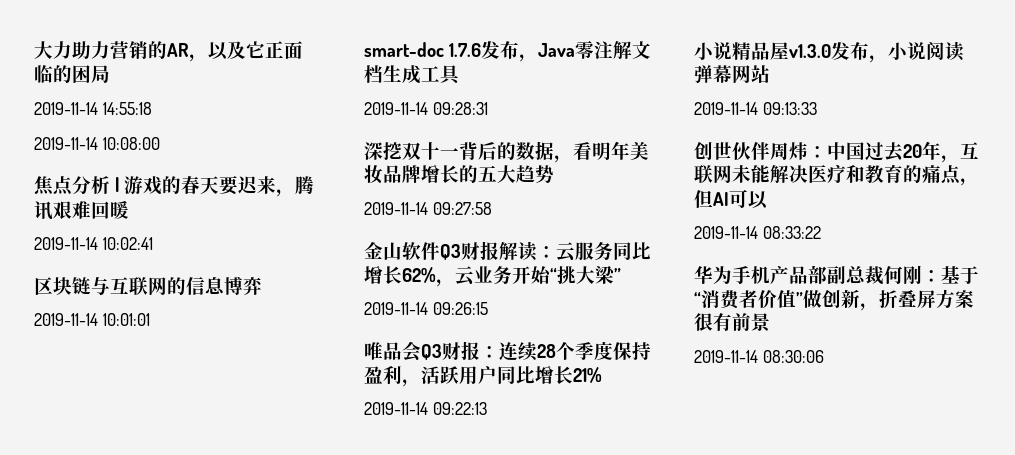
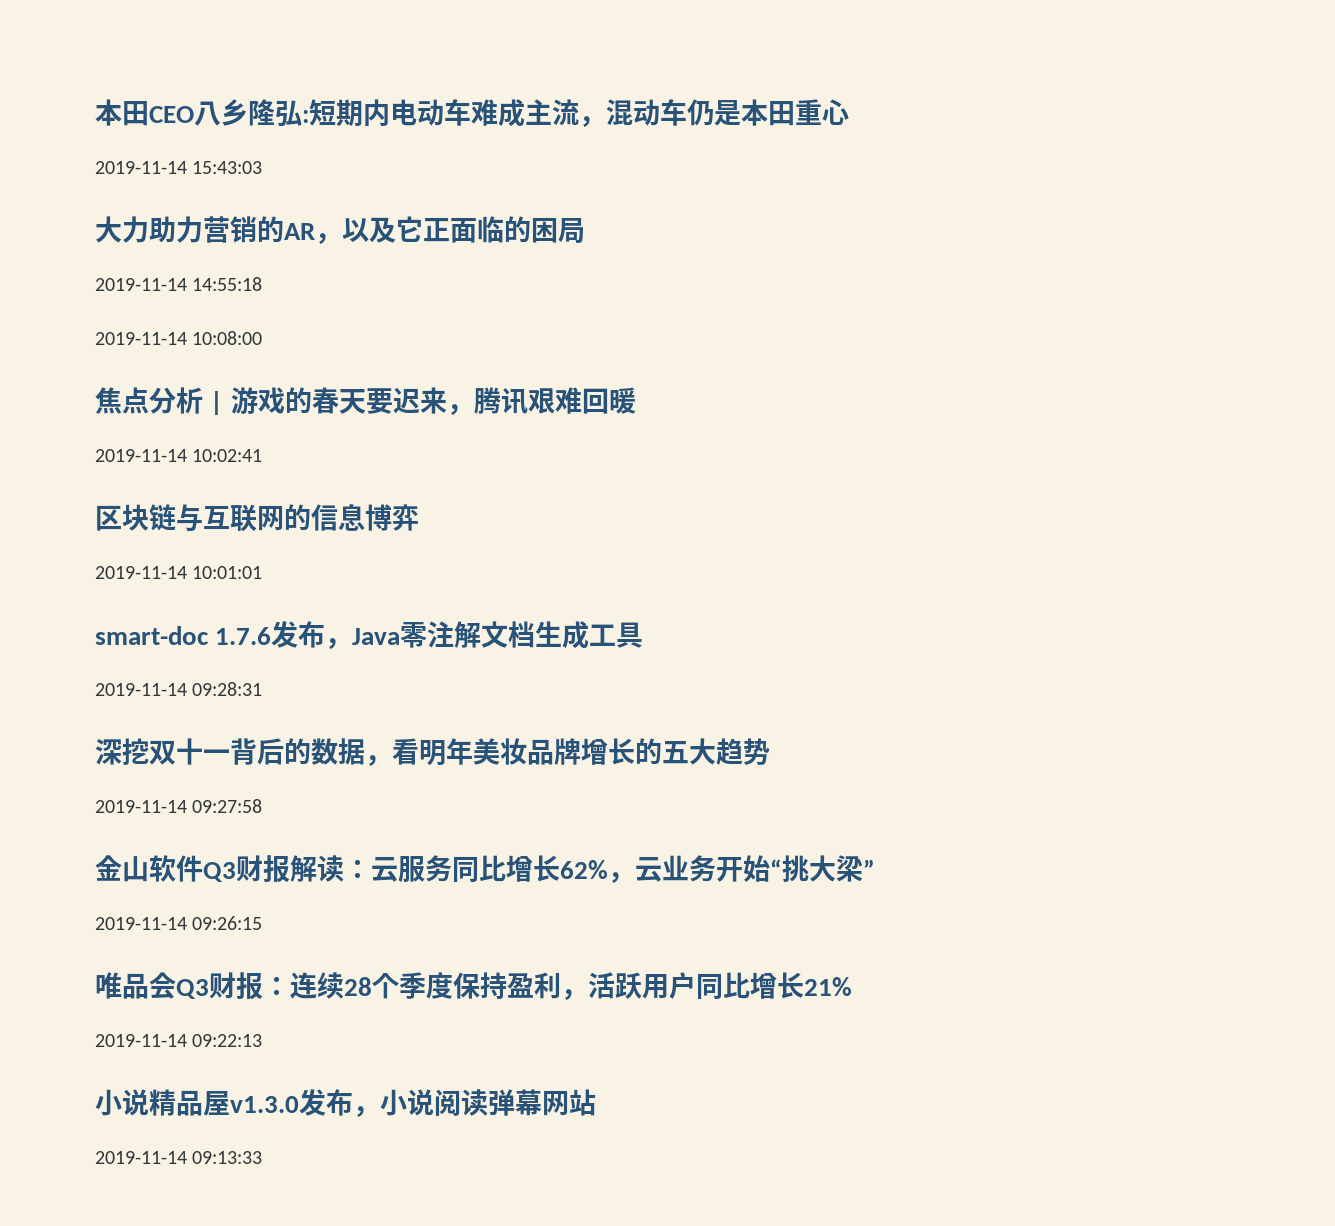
+ 本田CEO八乡隆弘:短期内电动车难成主流，混动车仍是本田重心
+ 2019-11-14 15:43:03
- 创世伙伴周炜：中国过去20年，互联网未能解决医疗和教育的痛点，但AI可以
- 2019-11-14 08:33:22
- 华为手机产品部副总裁何刚：基于“消费者价值”做创新，折叠屏方案很有前景
- 2019-11-14 08:30:06

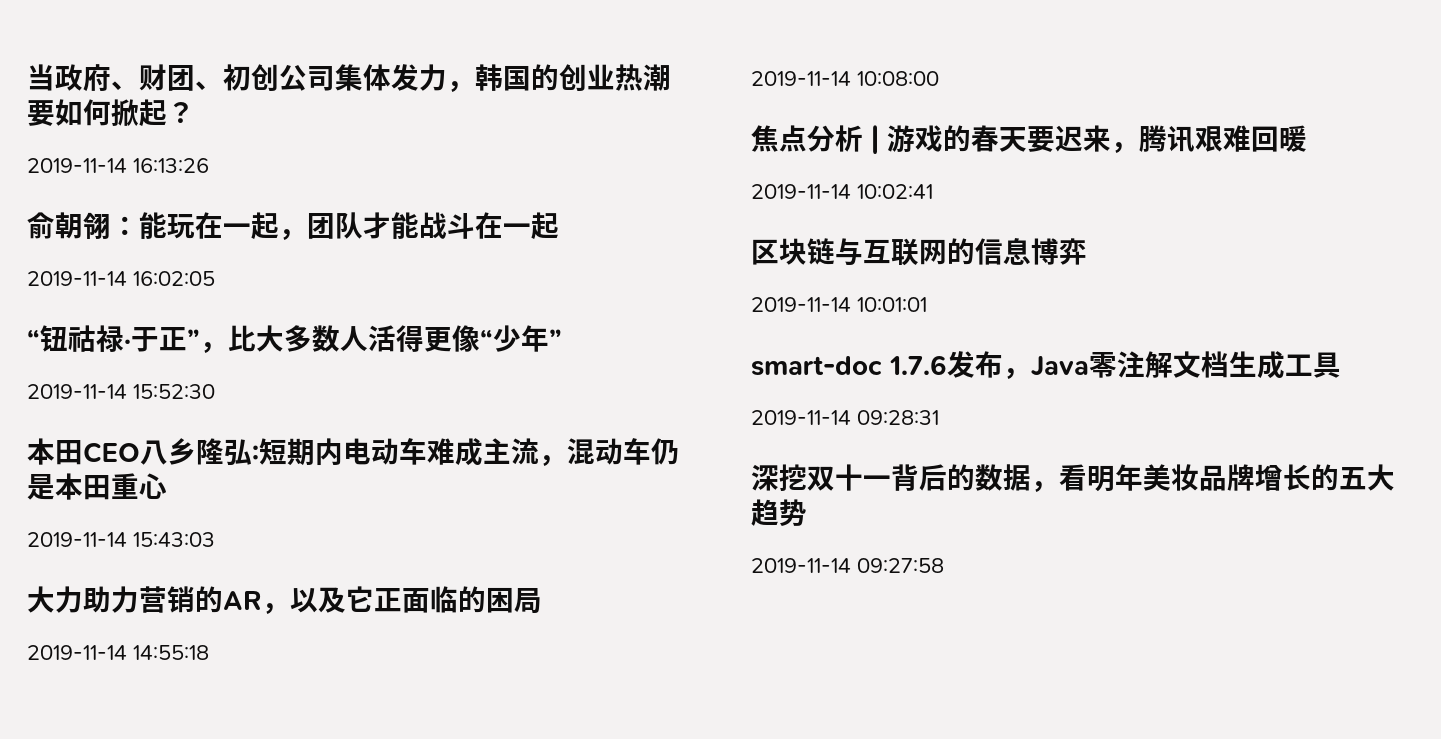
+ 当政府、财团、初创公司集体发力，韩国的创业热潮要如何掀起？
+ 2019-11-14 16:13:26
+ 俞朝翎：能玩在一起，团队才能战斗在一起
+ 2019-11-14 16:02:05
+ “钮祜禄·于正”，比大多数人活得更像“少年”
+ 2019-11-14 15:52:30
- 金山软件Q3财报解读：云服务同比增长62%，云业务开始“挑大梁”
- 2019-11-14 09:26:15
- 唯品会Q3财报：连续28个季度保持盈利，活跃用户同比增长21%
- 2019-11-14 09:22:13
- 小说精品屋v1.3.0发布，小说阅读弹幕网站
- 2019-11-14 09:13:33

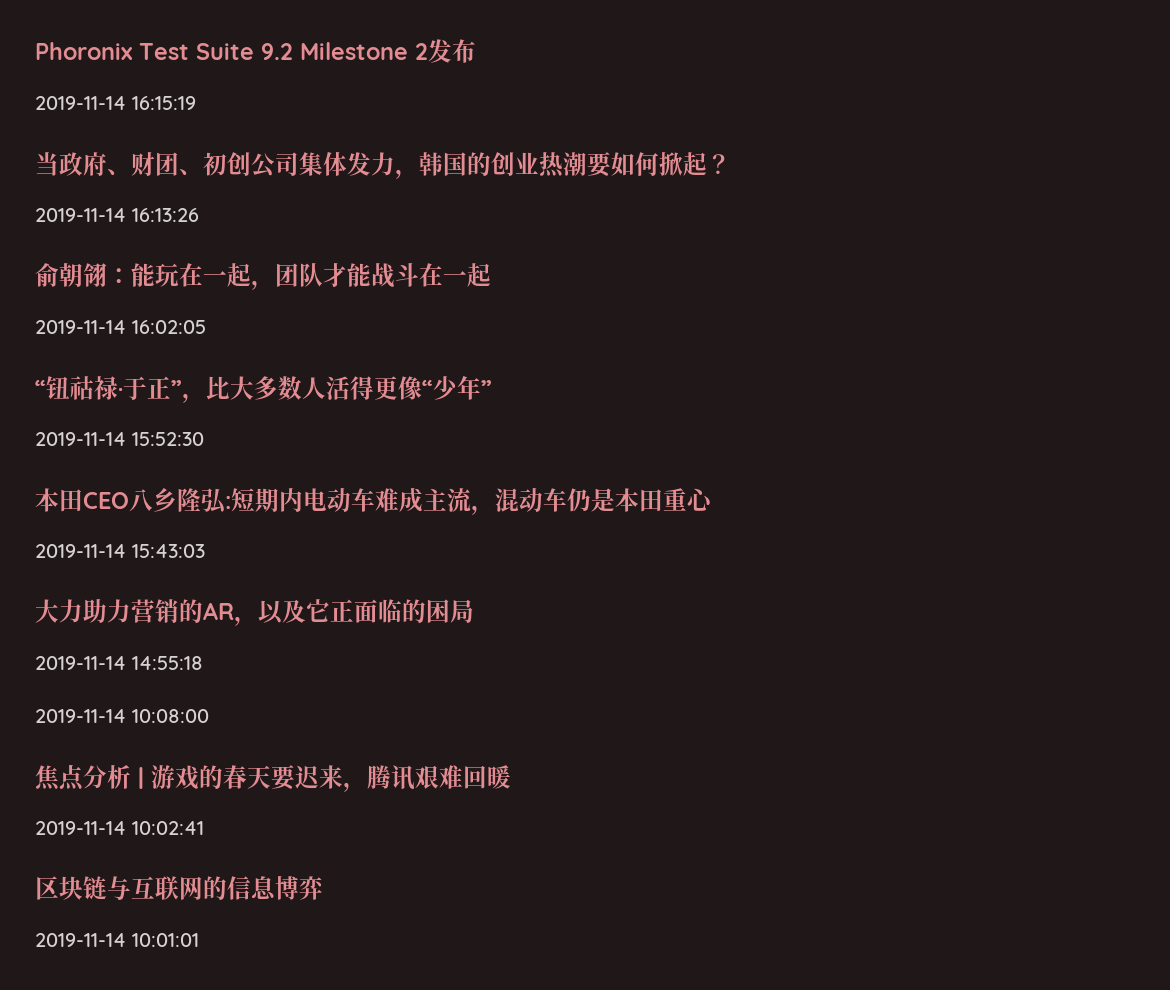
+ Phoronix Test Suite 9.2 Milestone 2发布
+ 2019-11-14 16:15:19
- smart-doc 1.7.6发布，Java零注解文档生成工具
- 2019-11-14 09:28:31
- 深挖双十一背后的数据，看明年美妆品牌增长的五大趋势
- 2019-11-14 09:27:58

